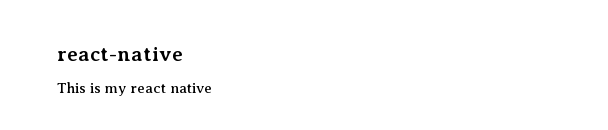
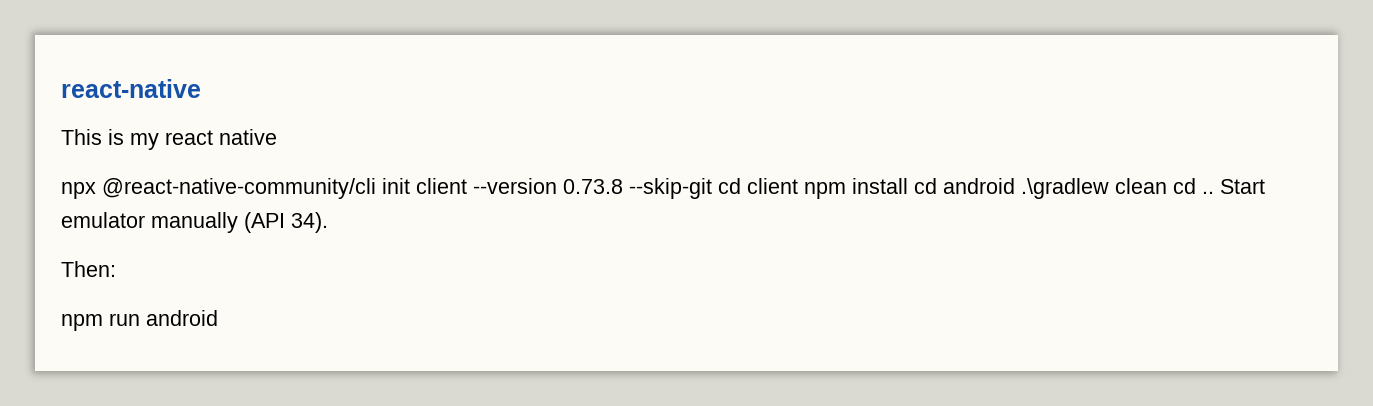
+ npx @react-native-community/cli init client --version 0.73.8 --skip-git cd client npm install cd android .\gradlew clean cd .. Start emulator manually (API 34).
+ Then:
+ npm run android

